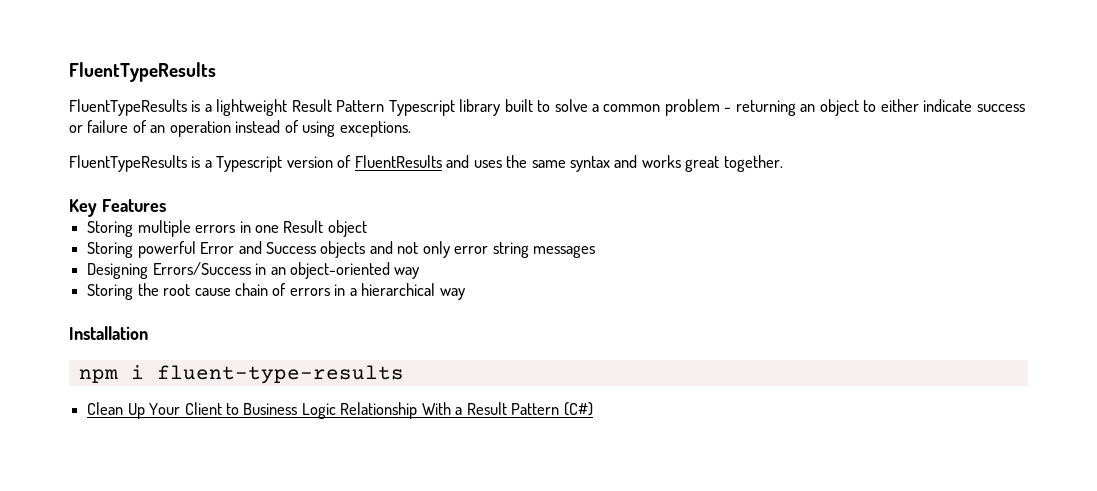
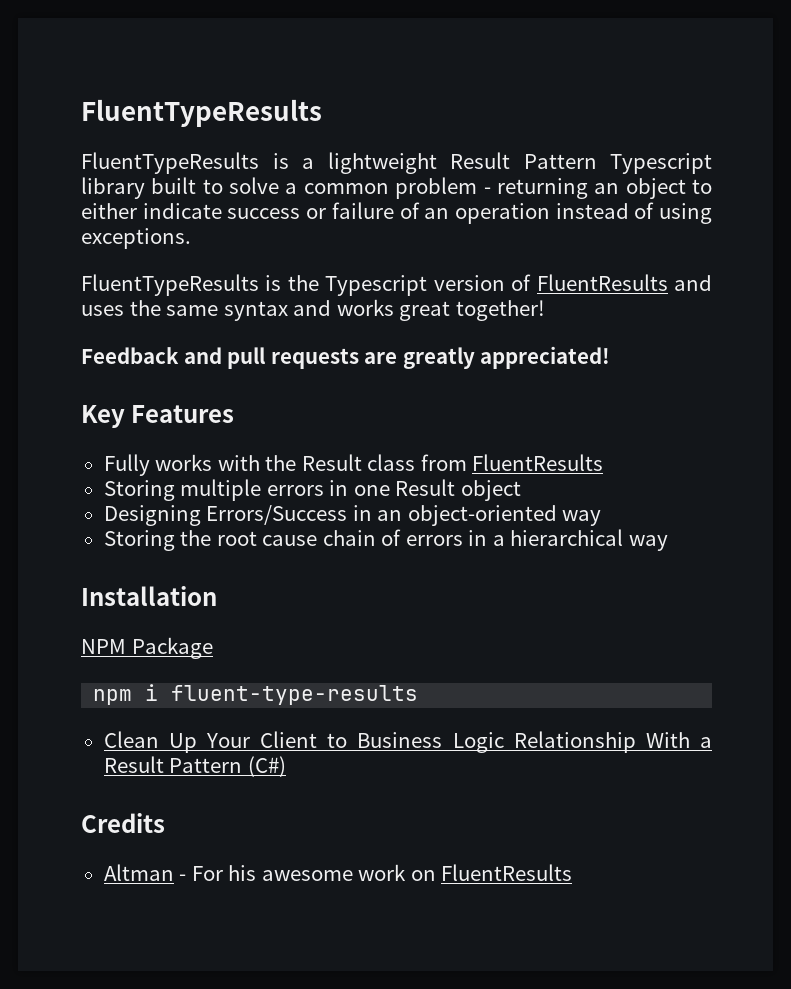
- FluentTypeResults is a Typescript version of FluentResults and uses the same syntax and works great together.
+ FluentTypeResults is the Typescript version of FluentResults and uses the same syntax and works great together!
+ Feedback and pull requests are greatly appreciated!
  Key Features
+ Fully works with the Result class from FluentResults
- Storing powerful Error and Success objects and not only error string messages
+ NPM Package
+ Credits
+ Altman - For his awesome work on FluentResults

